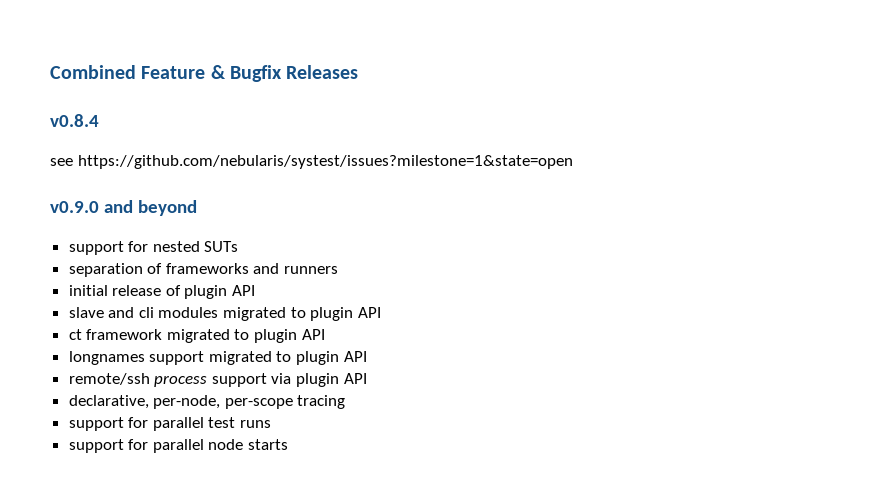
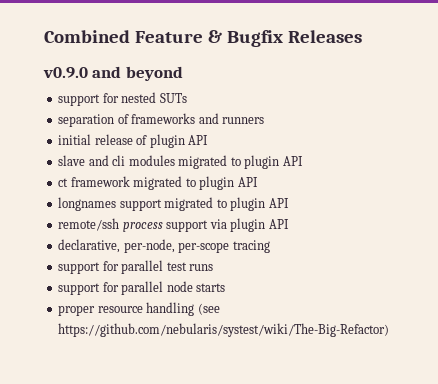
- v0.8.4
- see https://github.com/nebularis/systest/issues?milestone=1&state=open
+ proper resource handling (see https://github.com/nebularis/systest/wiki/The-Big-Refactor)

